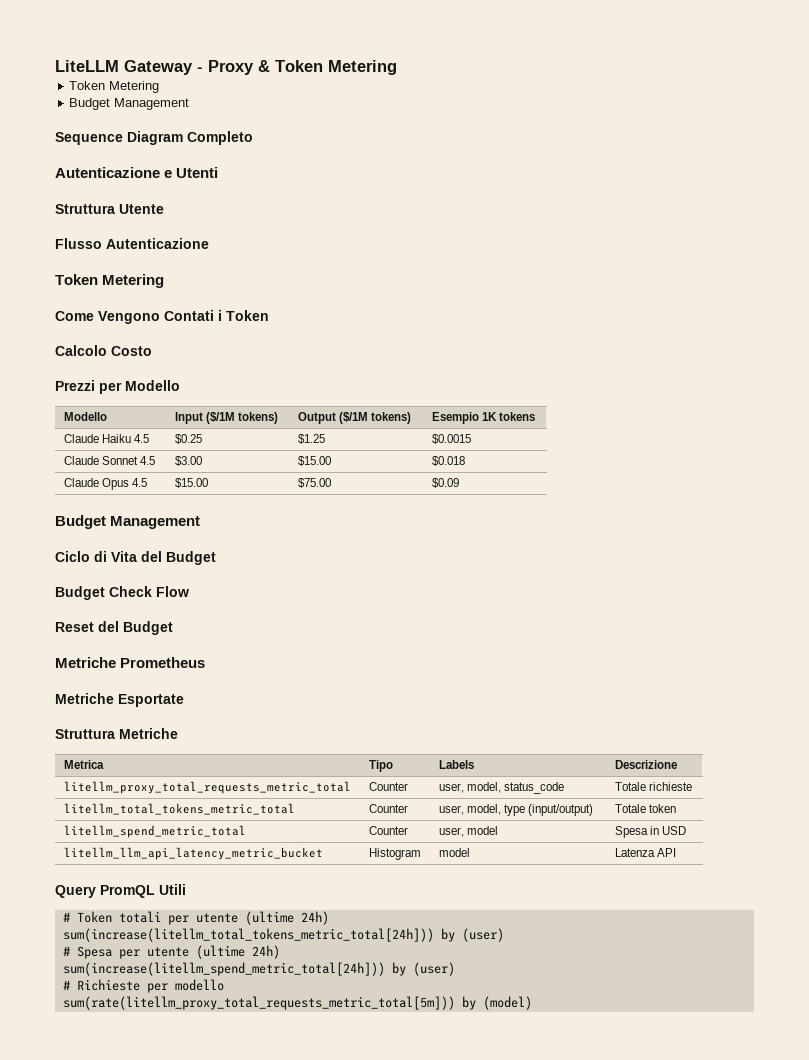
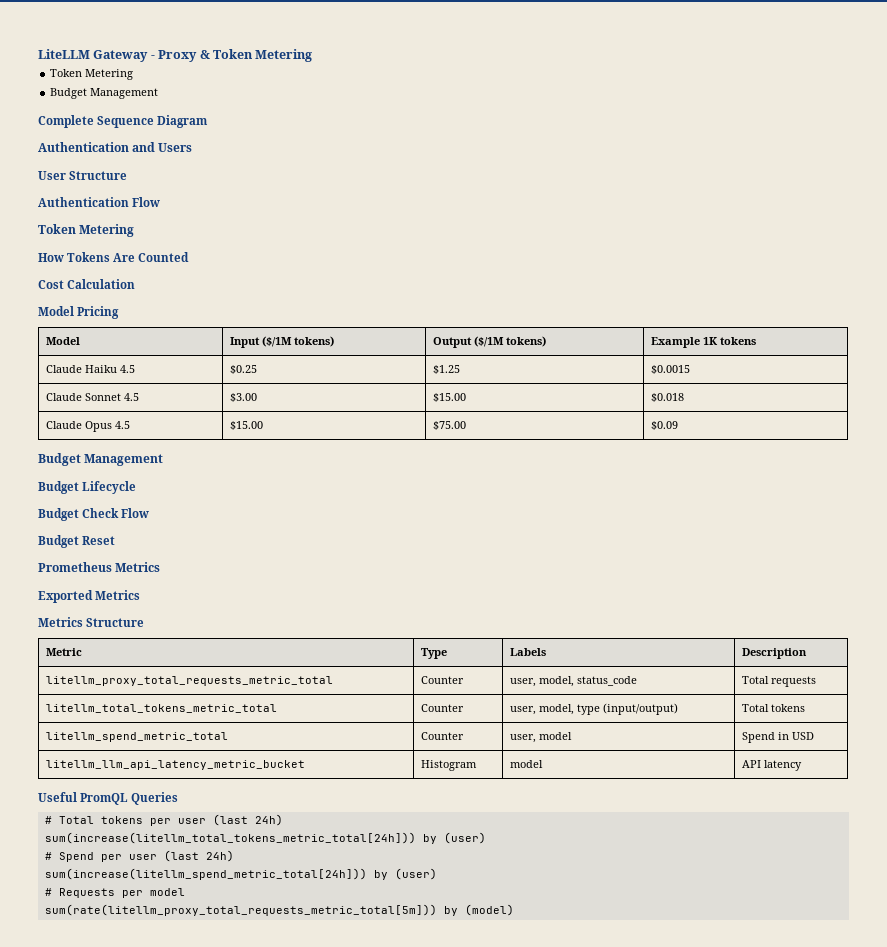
- Sequence Diagram Completo
- Autenticazione e Utenti
- Struttura Utente
- Flusso Autenticazione
+ Complete Sequence Diagram
+ Authentication and Users
+ User Structure
+ Authentication Flow
  Token Metering
- Come Vengono Contati i Token
- Calcolo Costo
- Prezzi per Modello
- Modello | Input ($/1M tokens) | Output ($/1M tokens) | Esempio 1K tokens
+ How Tokens Are Counted
+ Cost Calculation
+ Model Pricing
+ Model | Input ($/1M tokens) | Output ($/1M tokens) | Example 1K tokens
- Ciclo di Vita del Budget
+ Budget Lifecycle
- Reset del Budget
- Metriche Prometheus
- Metriche Esportate
- Struttura Metriche
- Metrica | Tipo | Labels | Descrizione
+ Budget Reset
+ Prometheus Metrics
+ Exported Metrics
+ Metrics Structure
+ Metric | Type | Labels | Description
- litellm_proxy_total_requests_metric_total | Counter | user, model, status_code | Totale richieste
+ litellm_proxy_total_requests_metric_total | Counter | user, model, status_code | Total requests
- litellm_total_tokens_metric_total | Counter | user, model, type (input/output) | Totale token
+ litellm_total_tokens_metric_total | Counter | user, model, type (input/output) | Total tokens
- litellm_spend_metric_total | Counter | user, model | Spesa in USD
+ litellm_spend_metric_total | Counter | user, model | Spend in USD
- litellm_llm_api_latency_metric_bucket | Histogram | model | Latenza API
- Query PromQL Utili
- # Token totali per utente (ultime 24h)
+ litellm_llm_api_latency_metric_bucket | Histogram | model | API latency
+ Useful PromQL Queries
+ # Total tokens per user (last 24h)
- # Spesa per utente (ultime 24h)
+ # Spend per user (last 24h)
- # Richieste per modello
+ # Requests per model

